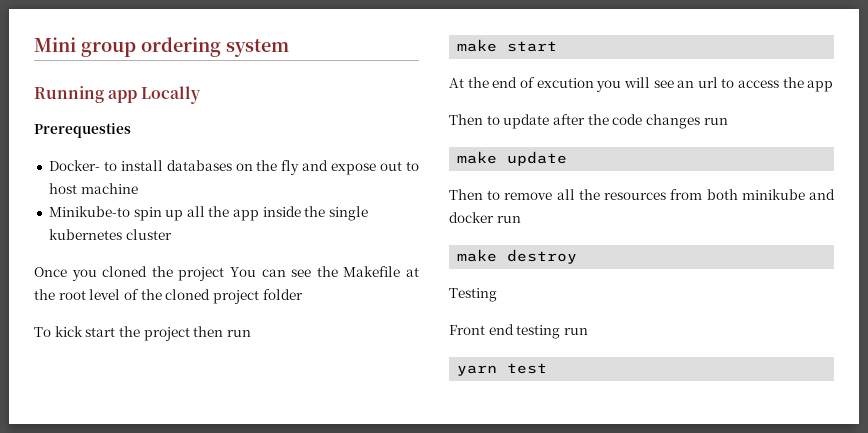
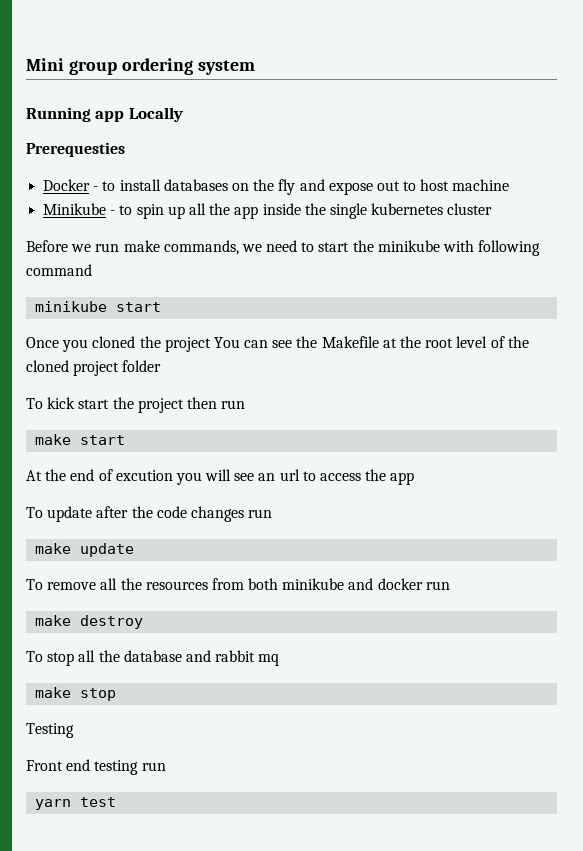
- Docker- to install databases on the fly and expose out to host machine
+ Docker - to install databases on the fly and expose out to host machine
- Minikube-to spin up all the app inside the single kubernetes cluster
+ Minikube - to spin up all the app inside the single kubernetes cluster
+ Before we run make commands, we need to start the minikube with following command
+ minikube start
- Then to update after the code changes run
+ To update after the code changes run
- Then to remove all the resources from both minikube and docker run
+ To remove all the resources from both minikube and docker run
+ To stop all the database and rabbit mq
+ make stop

